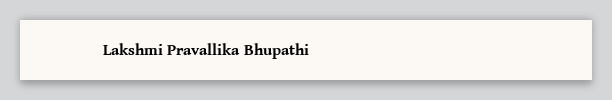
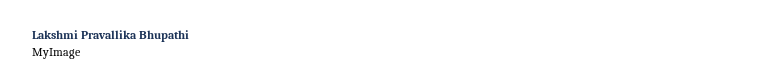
+ MyImage

